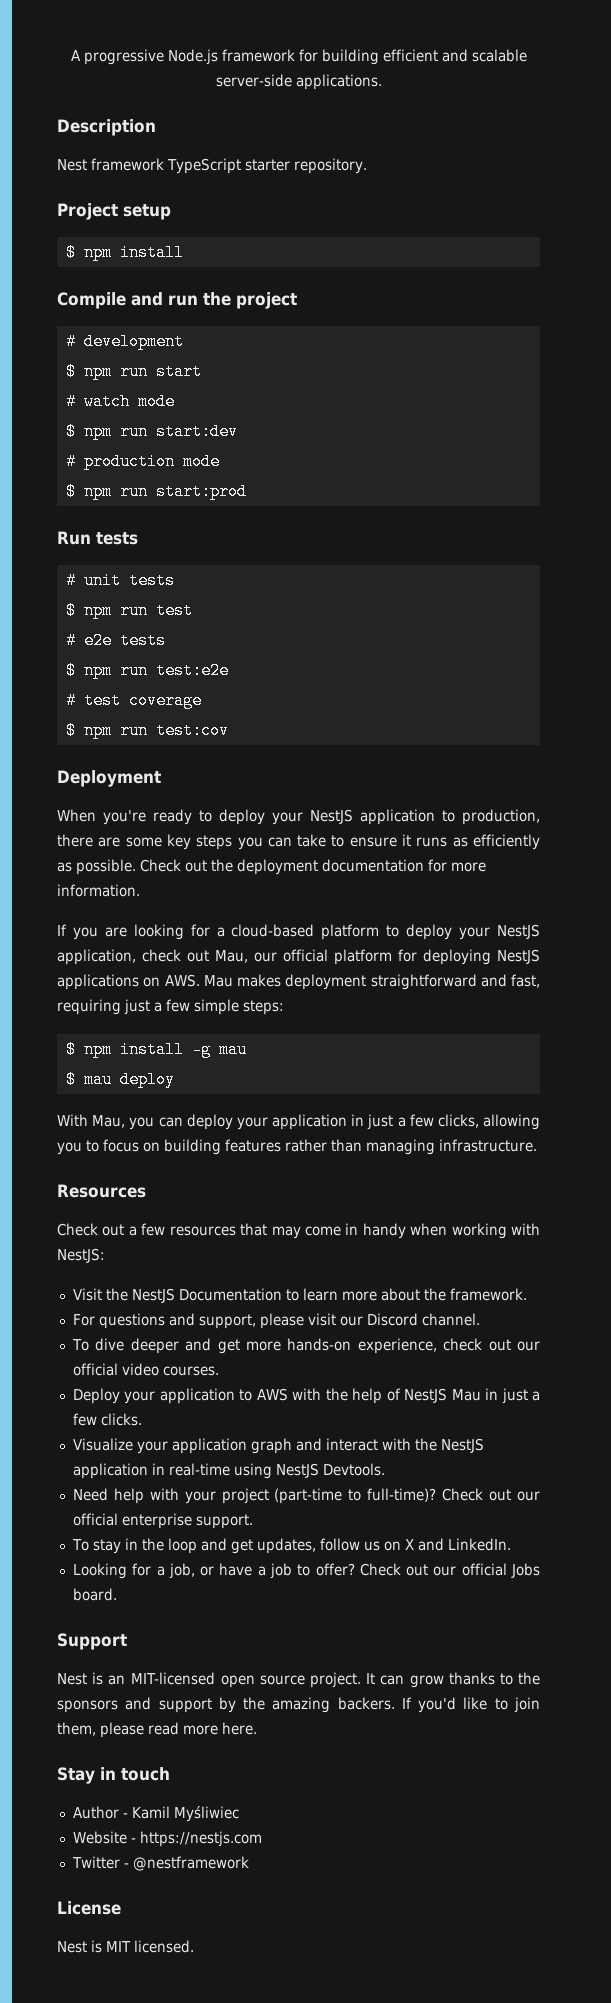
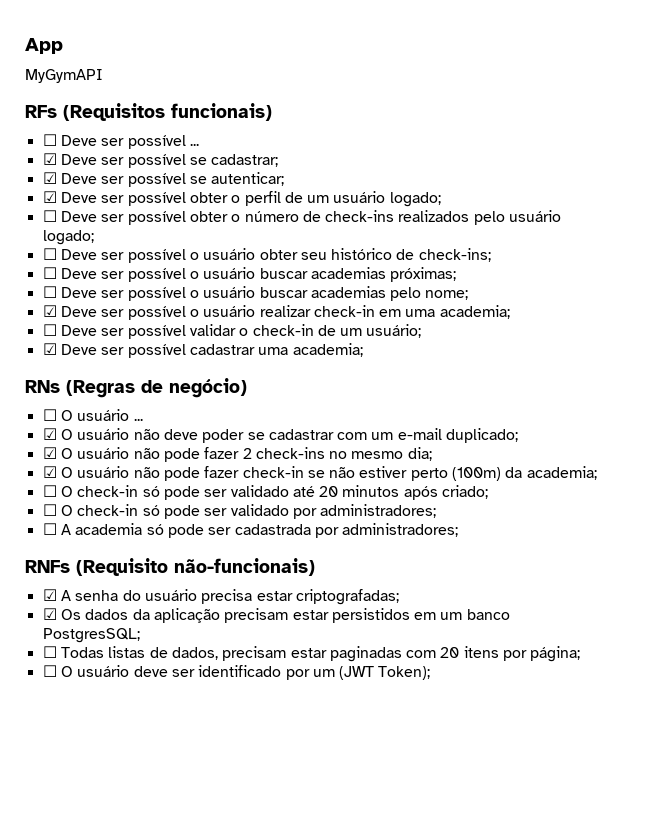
- A progressive Node.js framework for building efficient and scalable server-side applications.
- Description
- Nest framework TypeScript starter repository.
- Project setup
- $ npm install
- Compile and run the project
- # development
- $ npm run start
- # watch mode
- $ npm run start:dev
- # production mode
- $ npm run start:prod
- Run tests
- # unit tests
- $ npm run test
- # e2e tests
- $ npm run test:e2e
- # test coverage
- $ npm run test:cov
- Deployment
- When you're ready to deploy your NestJS application to production, there are some key steps you can take to ensure it runs as efficiently as possible. Check out the deployment documentation for more information.
- If you are looking for a cloud-based platform to deploy your NestJS application, check out Mau, our official platform for deploying NestJS applications on AWS. Mau makes deployment straightforward and fast, requiring just a few simple steps:
- $ npm install -g mau
- $ mau deploy
- With Mau, you can deploy your application in just a few clicks, allowing you to focus on building features rather than managing infrastructure.
- Resources
- Check out a few resources that may come in handy when working with NestJS:
- Visit the NestJS Documentation to learn more about the framework.
- For questions and support, please visit our Discord channel.
- To dive deeper and get more hands-on experience, check out our official video courses.
- Deploy your application to AWS with the help of NestJS Mau in just a few clicks.
- Visualize your application graph and interact with the NestJS application in real-time using NestJS Devtools.
- Need help with your project (part-time to full-time)? Check out our official enterprise support.
- To stay in the loop and get updates, follow us on X and LinkedIn.
- Looking for a job, or have a job to offer? Check out our official Jobs board.
- Support
- Nest is an MIT-licensed open source project. It can grow thanks to the sponsors and support by the amazing backers. If you'd like to join them, please read more here.
- Stay in touch
- Author - Kamil Myśliwiec
- Website - https://nestjs.com
- Twitter - @nestframework
- License
- Nest is MIT licensed.
+ App
+ MyGymAPI
+ RFs (Requisitos funcionais)
+ ☐ Deve ser possível ...
+ ☑ Deve ser possível se cadastrar;
+ ☑ Deve ser possível se autenticar;
+ ☑ Deve ser possível obter o perfil de um usuário logado;
+ ☐ Deve ser possível obter o número de check-ins realizados pelo usuário logado;
+ ☐ Deve ser possível o usuário obter seu histórico de check-ins;
+ ☐ Deve ser possível o usuário buscar academias próximas;
+ ☐ Deve ser possível o usuário buscar academias pelo nome;
+ ☑ Deve ser possível o usuário realizar check-in em uma academia;
+ ☐ Deve ser possível validar o check-in de um usuário;
+ ☑ Deve ser possível cadastrar uma academia;
+ RNs (Regras de negócio)
+ ☐ O usuário ...
+ ☑ O usuário não deve poder se cadastrar com um e-mail duplicado;
+ ☑ O usuário não pode fazer 2 check-ins no mesmo dia;
+ ☑ O usuário não pode fazer check-in se não estiver perto (100m) da academia;
+ ☐ O check-in só pode ser validado até 20 minutos após criado;
+ ☐ O check-in só pode ser validado por administradores;
+ ☐ A academia só pode ser cadastrada por administradores;
+ RNFs (Requisito não-funcionais)
+ ☑ A senha do usuário precisa estar criptografadas;
+ ☑ Os dados da aplicação precisam estar persistidos em um banco PostgresSQL;
+ ☐ Todas listas de dados, precisam estar paginadas com 20 itens por página;
+ ☐ O usuário deve ser identificado por um (JWT Token);

